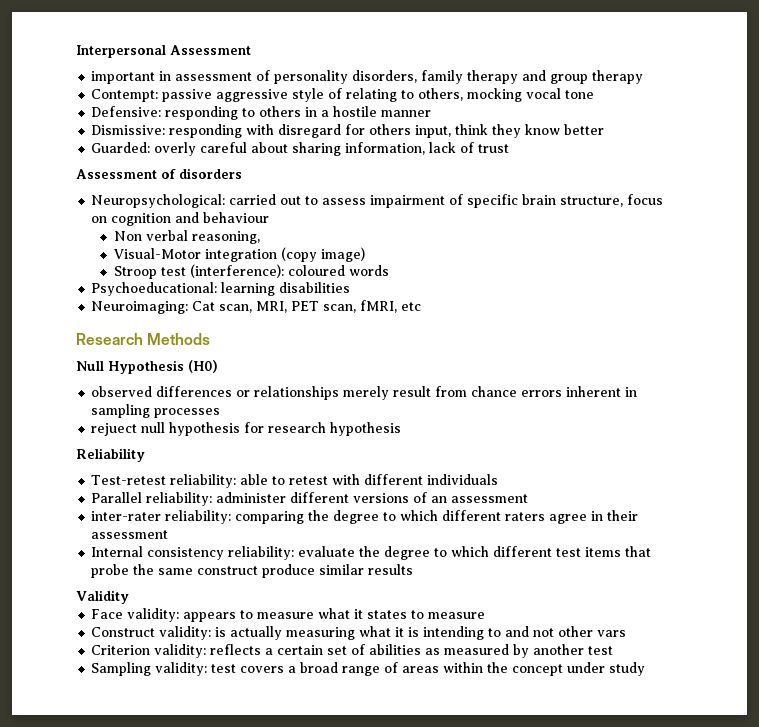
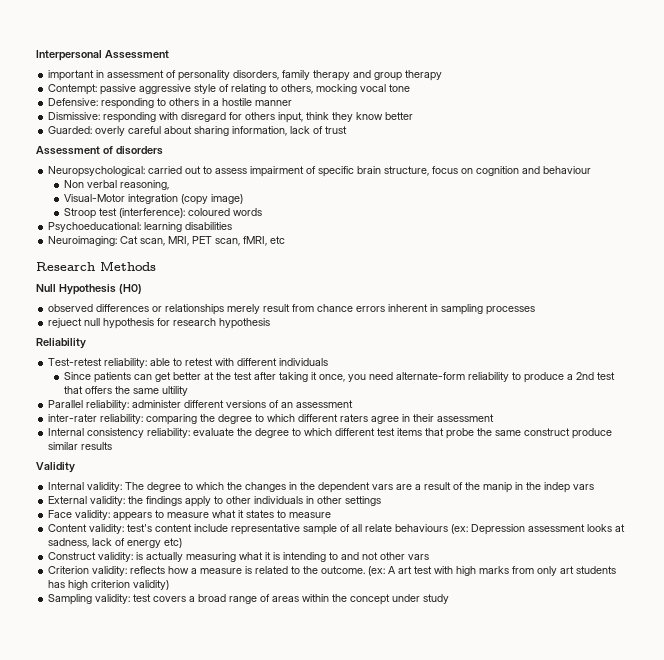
+ Since patients can get better at the test after taking it once, you need alternate-form reliability to produce a 2nd test that offers the same ultility
+ Internal validity: The degree to which the changes in the dependent vars are a result of the manip in the indep vars
+ External validity: the findings apply to other individuals in other settings
+ Content validity: test's content include representative sample of all relate behaviours (ex: Depression assessment looks at sadness, lack of energy etc)
- Criterion validity: reflects a certain set of abilities as measured by another test
+ Criterion validity: reflects how a measure is related to the outcome. (ex: A art test with high marks from only art students has high criterion validity)

